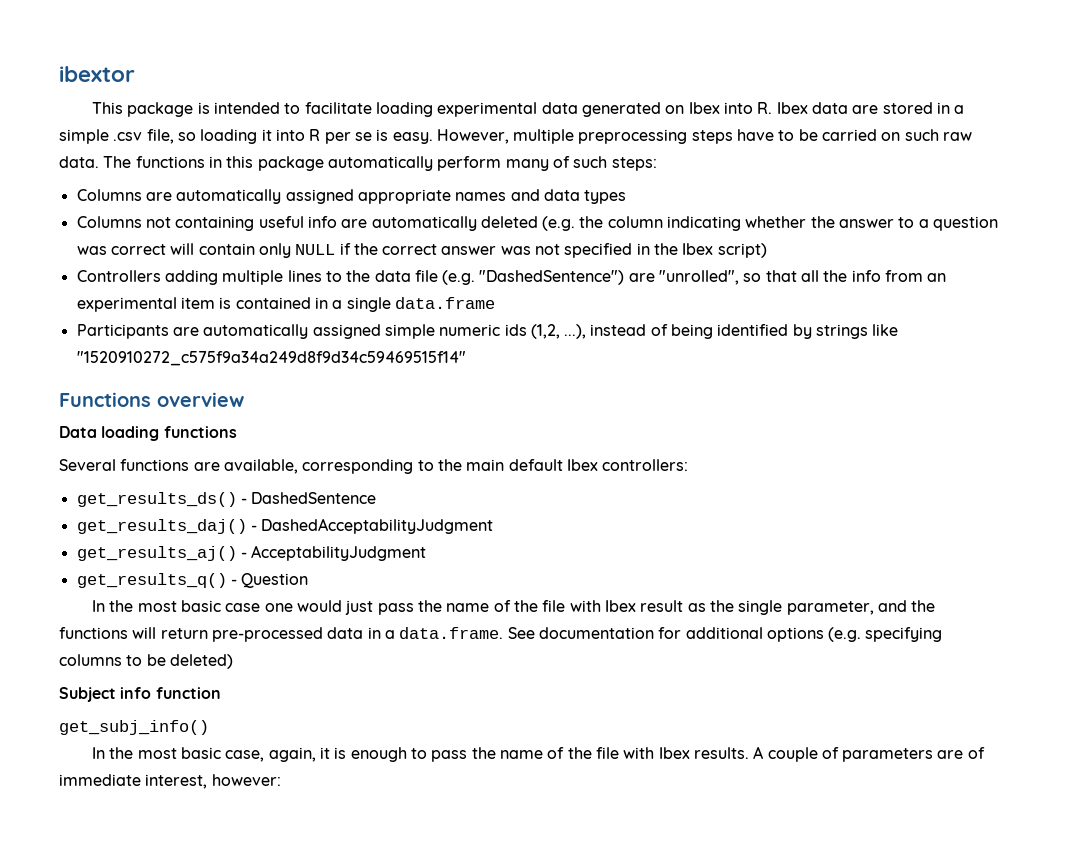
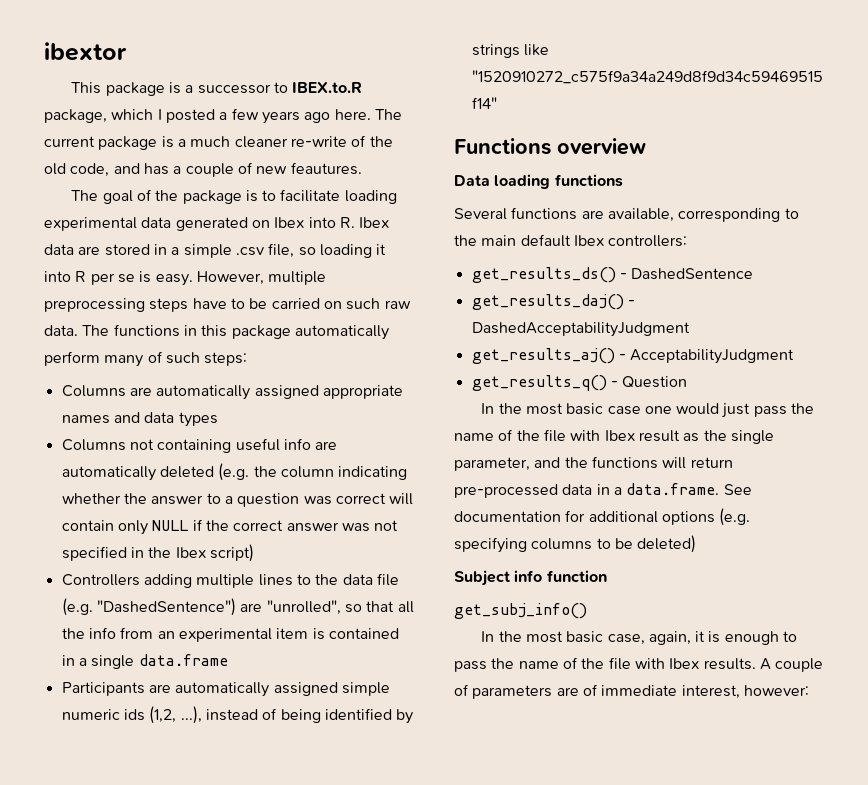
- This package is intended to facilitate loading experimental data generated on Ibex into R. Ibex data are stored in a simple .csv file, so loading it into R per se is easy.
+ This package is a successor to IBEX.to.R package, which I posted a few years ago here. The current package is a much cleaner re-write of the old code, and has a couple of new feautures.
+ The goal of the package is to facilitate loading experimental data generated on Ibex into R. Ibex data are stored in a simple .csv file, so loading it into R per se is easy.

